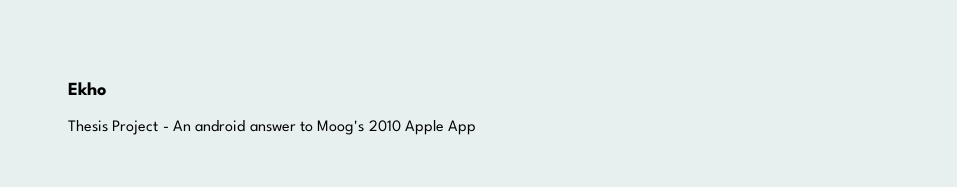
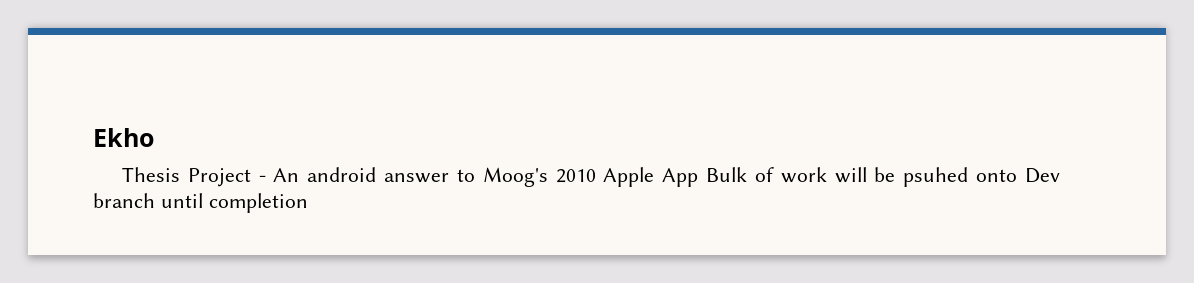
- Thesis Project - An android answer to Moog's 2010 Apple App
+ Thesis Project - An android answer to Moog's 2010 Apple App Bulk of work will be psuhed onto Dev branch until completion

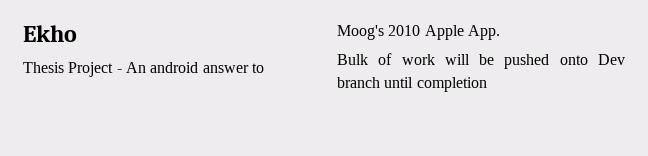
- Thesis Project - An android answer to Moog's 2010 Apple App Bulk of work will be psuhed onto Dev branch until completion
+ Thesis Project - An android answer to Moog's 2010 Apple App.
+ Bulk of work will be pushed onto Dev branch until completion

